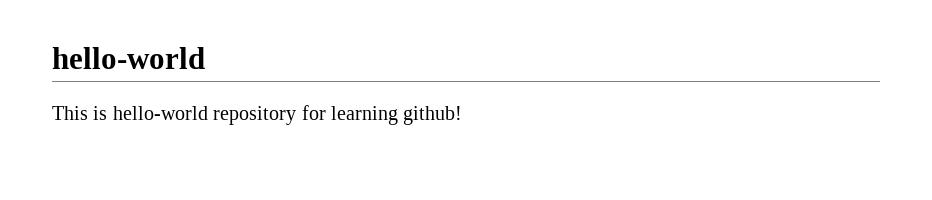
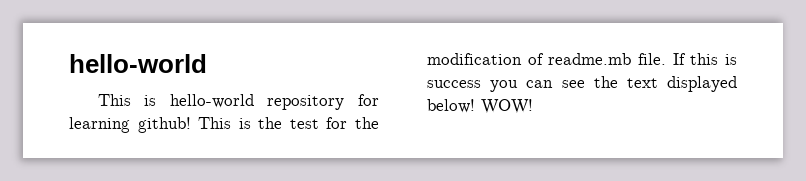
+ This is the test for the modification of readme.mb file. If this is success you can see the text displayed below! WOW!

